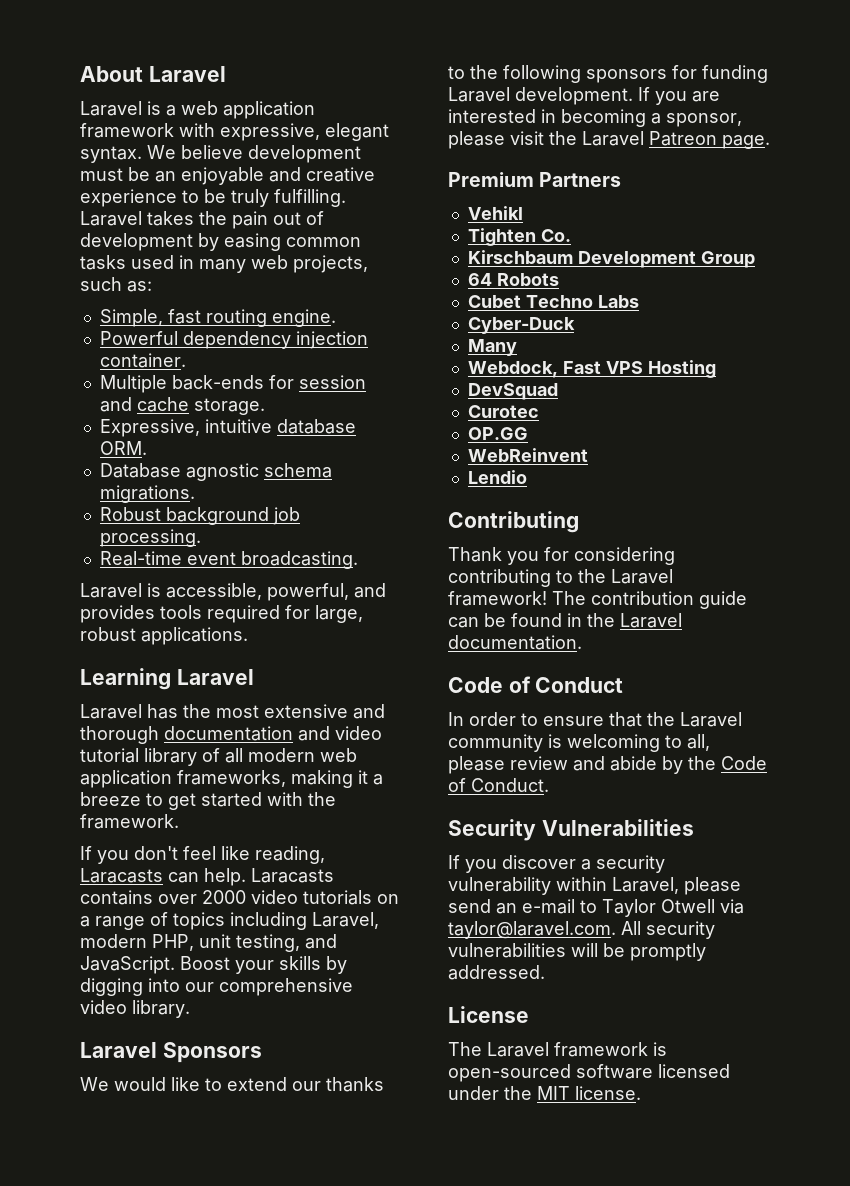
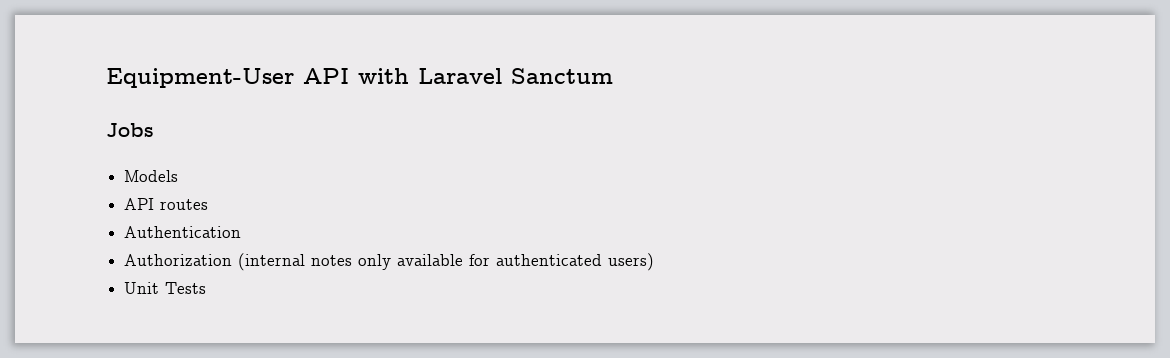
- About Laravel
- Laravel is a web application framework with expressive, elegant syntax. We believe development must be an enjoyable and creative experience to be truly fulfilling. Laravel takes the pain out of development by easing common tasks used in many web projects, such as:
- Simple, fast routing engine.
- Powerful dependency injection container.
- Multiple back-ends for session and cache storage.
- Expressive, intuitive database ORM.
- Database agnostic schema migrations.
- Robust background job processing.
- Real-time event broadcasting.
- Laravel is accessible, powerful, and provides tools required for large, robust applications.
- Learning Laravel
- Laravel has the most extensive and thorough documentation and video tutorial library of all modern web application frameworks, making it a breeze to get started with the framework.
- If you don't feel like reading, Laracasts can help. Laracasts contains over 2000 video tutorials on a range of topics including Laravel, modern PHP, unit testing, and JavaScript. Boost your skills by digging into our comprehensive video library.
- Laravel Sponsors
- We would like to extend our thanks to the following sponsors for funding Laravel development. If you are interested in becoming a sponsor, please visit the Laravel Patreon page.
- Premium Partners
- Vehikl
- Tighten Co.
- Kirschbaum Development Group
- 64 Robots
- Cubet Techno Labs
- Cyber-Duck
- Many
- Webdock, Fast VPS Hosting
- DevSquad
- Curotec
- OP.GG
- WebReinvent
- Lendio
- Contributing
- Thank you for considering contributing to the Laravel framework! The contribution guide can be found in the Laravel documentation.
- Code of Conduct
- In order to ensure that the Laravel community is welcoming to all, please review and abide by the Code of Conduct.
- Security Vulnerabilities
- If you discover a security vulnerability within Laravel, please send an e-mail to Taylor Otwell via taylor@laravel.com. All security vulnerabilities will be promptly addressed.
- License
- The Laravel framework is open-sourced software licensed under the MIT license.
+ Equipment-User API with Laravel Sanctum
+ Jobs
+ Models
+ API routes
+ Authentication
+ Authorization (internal notes only available for authenticated users)
+ Unit Tests

